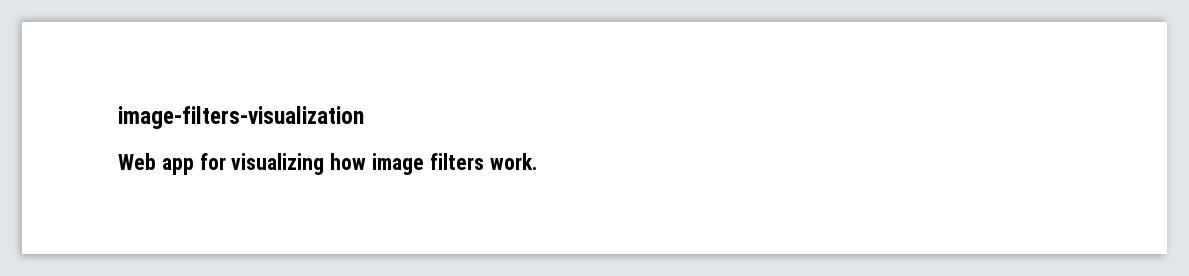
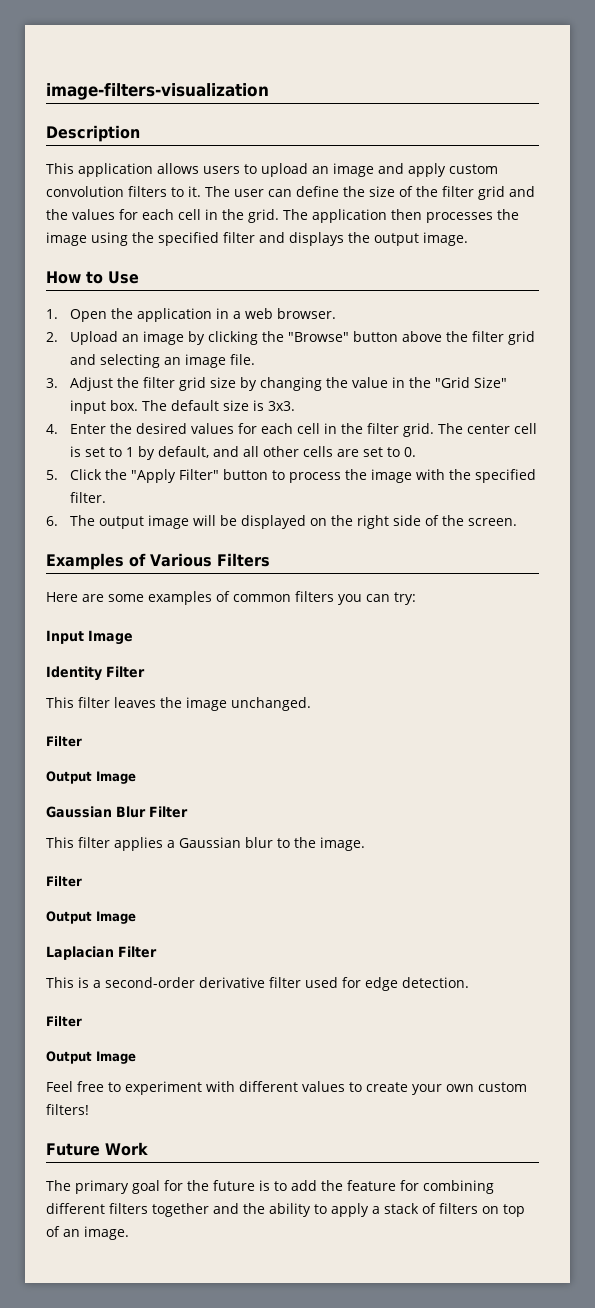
- Web app for visualizing how image filters work.
+ Description
+ This application allows users to upload an image and apply custom convolution filters to it. The user can define the size of the filter grid and the values for each cell in the grid. The application then processes the image using the specified filter and displays the output image.
+ How to Use
+ 1. Open the application in a web browser.
+ 2. Upload an image by clicking the "Browse" button above the filter grid and selecting an image file.
+ 3. Adjust the filter grid size by changing the value in the "Grid Size" input box. The default size is 3x3.
+ 4. Enter the desired values for each cell in the filter grid. The center cell is set to 1 by default, and all other cells are set to 0.
+ 5. Click the "Apply Filter" button to process the image with the specified filter.
+ 6. The output image will be displayed on the right side of the screen.
+ Examples of Various Filters
+ Here are some examples of common filters you can try:
+ Input Image
+ Identity Filter
+ This filter leaves the image unchanged.
+ Filter
+ Output Image
+ Gaussian Blur Filter
+ This filter applies a Gaussian blur to the image.
+ Filter
+ Output Image
+ Laplacian Filter
+ This is a second-order derivative filter used for edge detection.
+ Filter
+ Output Image
+ Feel free to experiment with different values to create your own custom filters!
+ Future Work
+ The primary goal for the future is to add the feature for combining different filters together and the ability to apply a stack of filters on top of an image.

